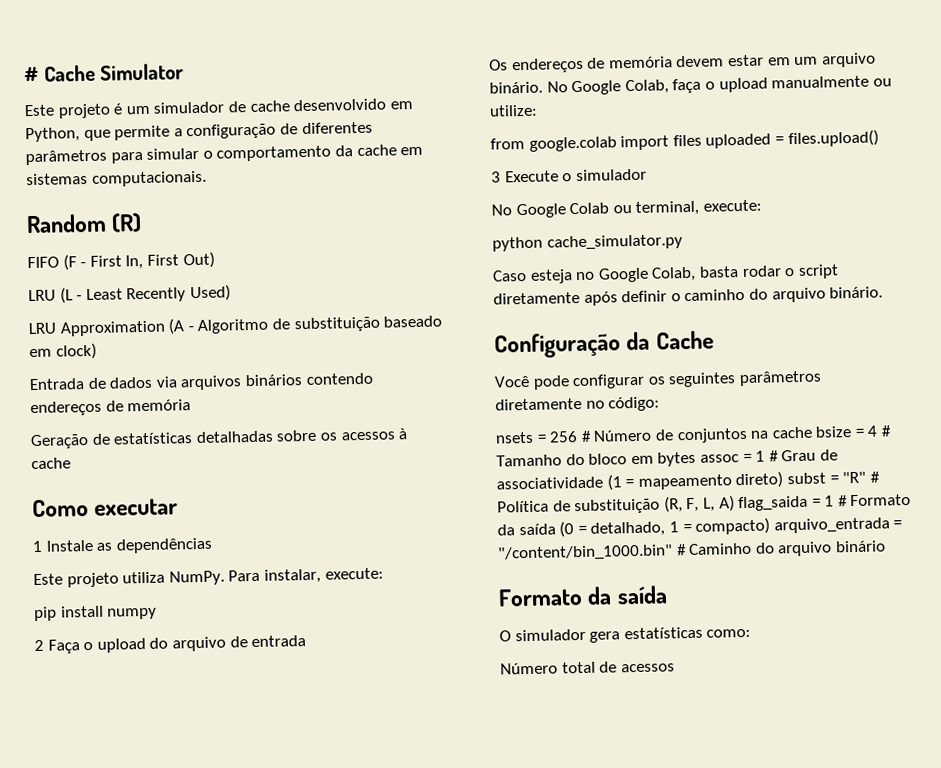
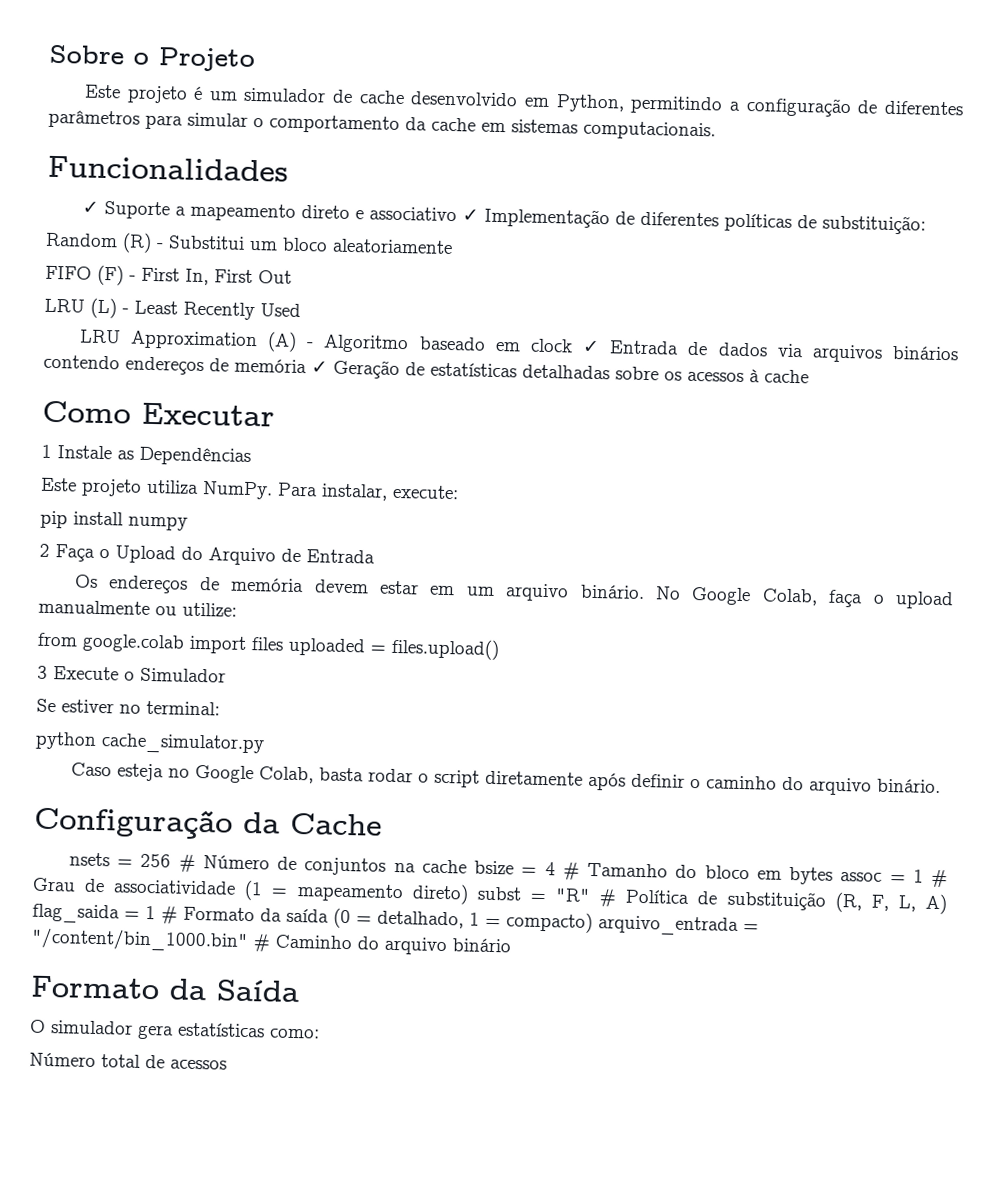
- # Cache Simulator
+ Sobre o Projeto
- Este projeto é um simulador de cache desenvolvido em Python, que permite a configuração de diferentes parâmetros para simular o comportamento da cache em sistemas computacionais.
+ Este projeto é um simulador de cache desenvolvido em Python, permitindo a configuração de diferentes parâmetros para simular o comportamento da cache em sistemas computacionais.
- Random (R)
+ Funcionalidades
+ ✓ Suporte a mapeamento direto e associativo ✓ Implementação de diferentes políticas de substituição:
+ Random (R) - Substitui um bloco aleatoriamente
- FIFO (F - First In, First Out)
- LRU (L - Least Recently Used)
+ FIFO (F) - First In, First Out
+ LRU (L) - Least Recently Used
- LRU Approximation (A - Algoritmo de substituição baseado em clock)
- Entrada de dados via arquivos binários contendo endereços de memória
- Geração de estatísticas detalhadas sobre os acessos à cache
+ LRU Approximation (A) - Algoritmo baseado em clock ✓ Entrada de dados via arquivos binários contendo endereços de memória ✓ Geração de estatísticas detalhadas sobre os acessos à cache
- Como executar
+ Como Executar
- 1 Instale as dependências
+ 1 Instale as Dependências
- 2 Faça o upload do arquivo de entrada
+ 2 Faça o Upload do Arquivo de Entrada
- 3 Execute o simulador
- No Google Colab ou terminal, execute:
+ 3 Execute o Simulador
+ Se estiver no terminal:
- Você pode configurar os seguintes parâmetros diretamente no código:
  nsets = 256 # Número de conjuntos na cache bsize = 4 # Tamanho do bloco em bytes assoc = 1 # Grau de associatividade (1 = mapeamento direto) subst = "R" # Política de substituição (R, F, L, A) flag_saida = 1 # Formato da saída (0 = detalhado, 1 = compacto) arquivo_entrada = "/content/bin_1000.bin" # Caminho do arquivo binário
- Formato da saída
+ Formato da Saída

